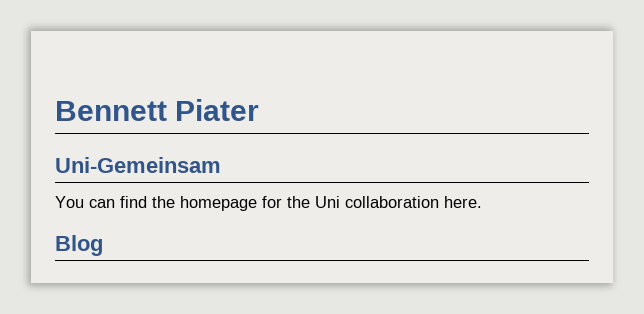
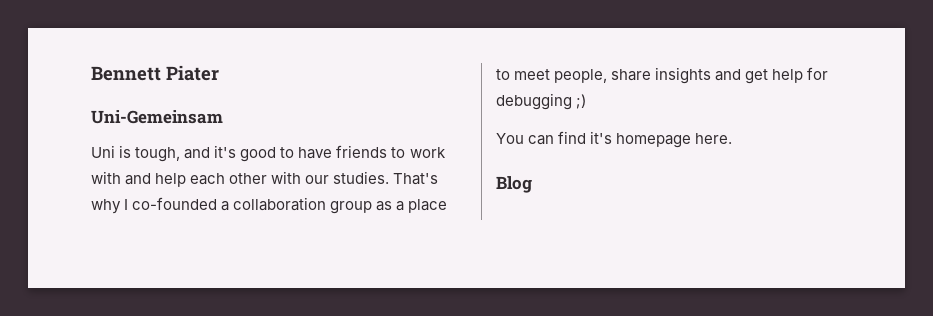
- You can find the homepage for the Uni collaboration here.
+ Uni is tough, and it's good to have friends to work with and help each other with our studies. That's why I co-founded a collaboration group as a place to meet people, share insights and get help for debugging ;)
+ You can find it's homepage here.

